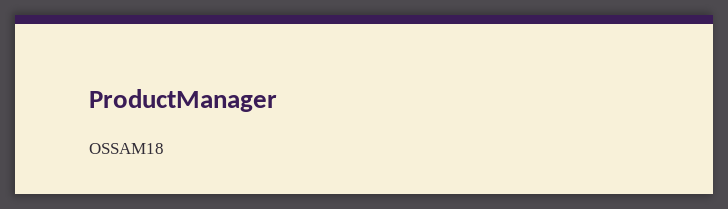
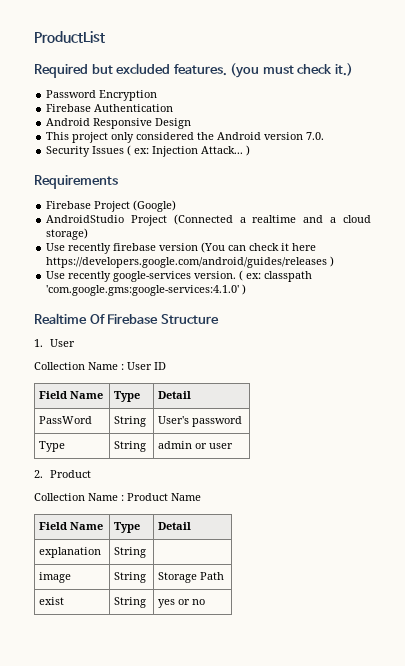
- ProductManager
- OSSAM18
+ ProductList
+ Required but excluded features. (you must check it.)
+ Password Encryption
+ Firebase Authentication
+ Android Responsive Design
+ This project only considered the Android version 7.0.
+ Security Issues ( ex: Injection Attack... )
+ Requirements
+ Firebase Project (Google)
+ AndroidStudio Project (Connected a realtime and a cloud storage)
+ Use recently firebase version (You can check it here https://developers.google.com/android/guides/releases )
+ Use recently google-services version. ( ex: classpath 'com.google.gms:google-services:4.1.0' )
+ Realtime Of Firebase Structure
+ 1. User
+ Collection Name : User ID
+ Field Name | Type | Detail
+ PassWord | String | User's password
+ Type | String | admin or user
+ 2. Product
+ Collection Name : Product Name
+ Field Name | Type | Detail
+ explanation | String |
+ image | String | Storage Path
+ exist | String | yes or no

